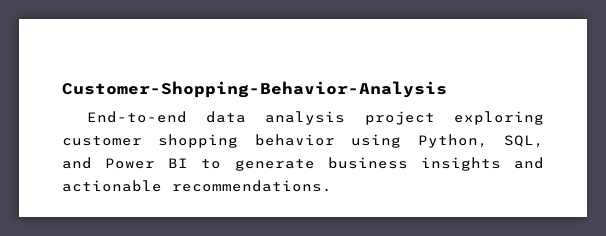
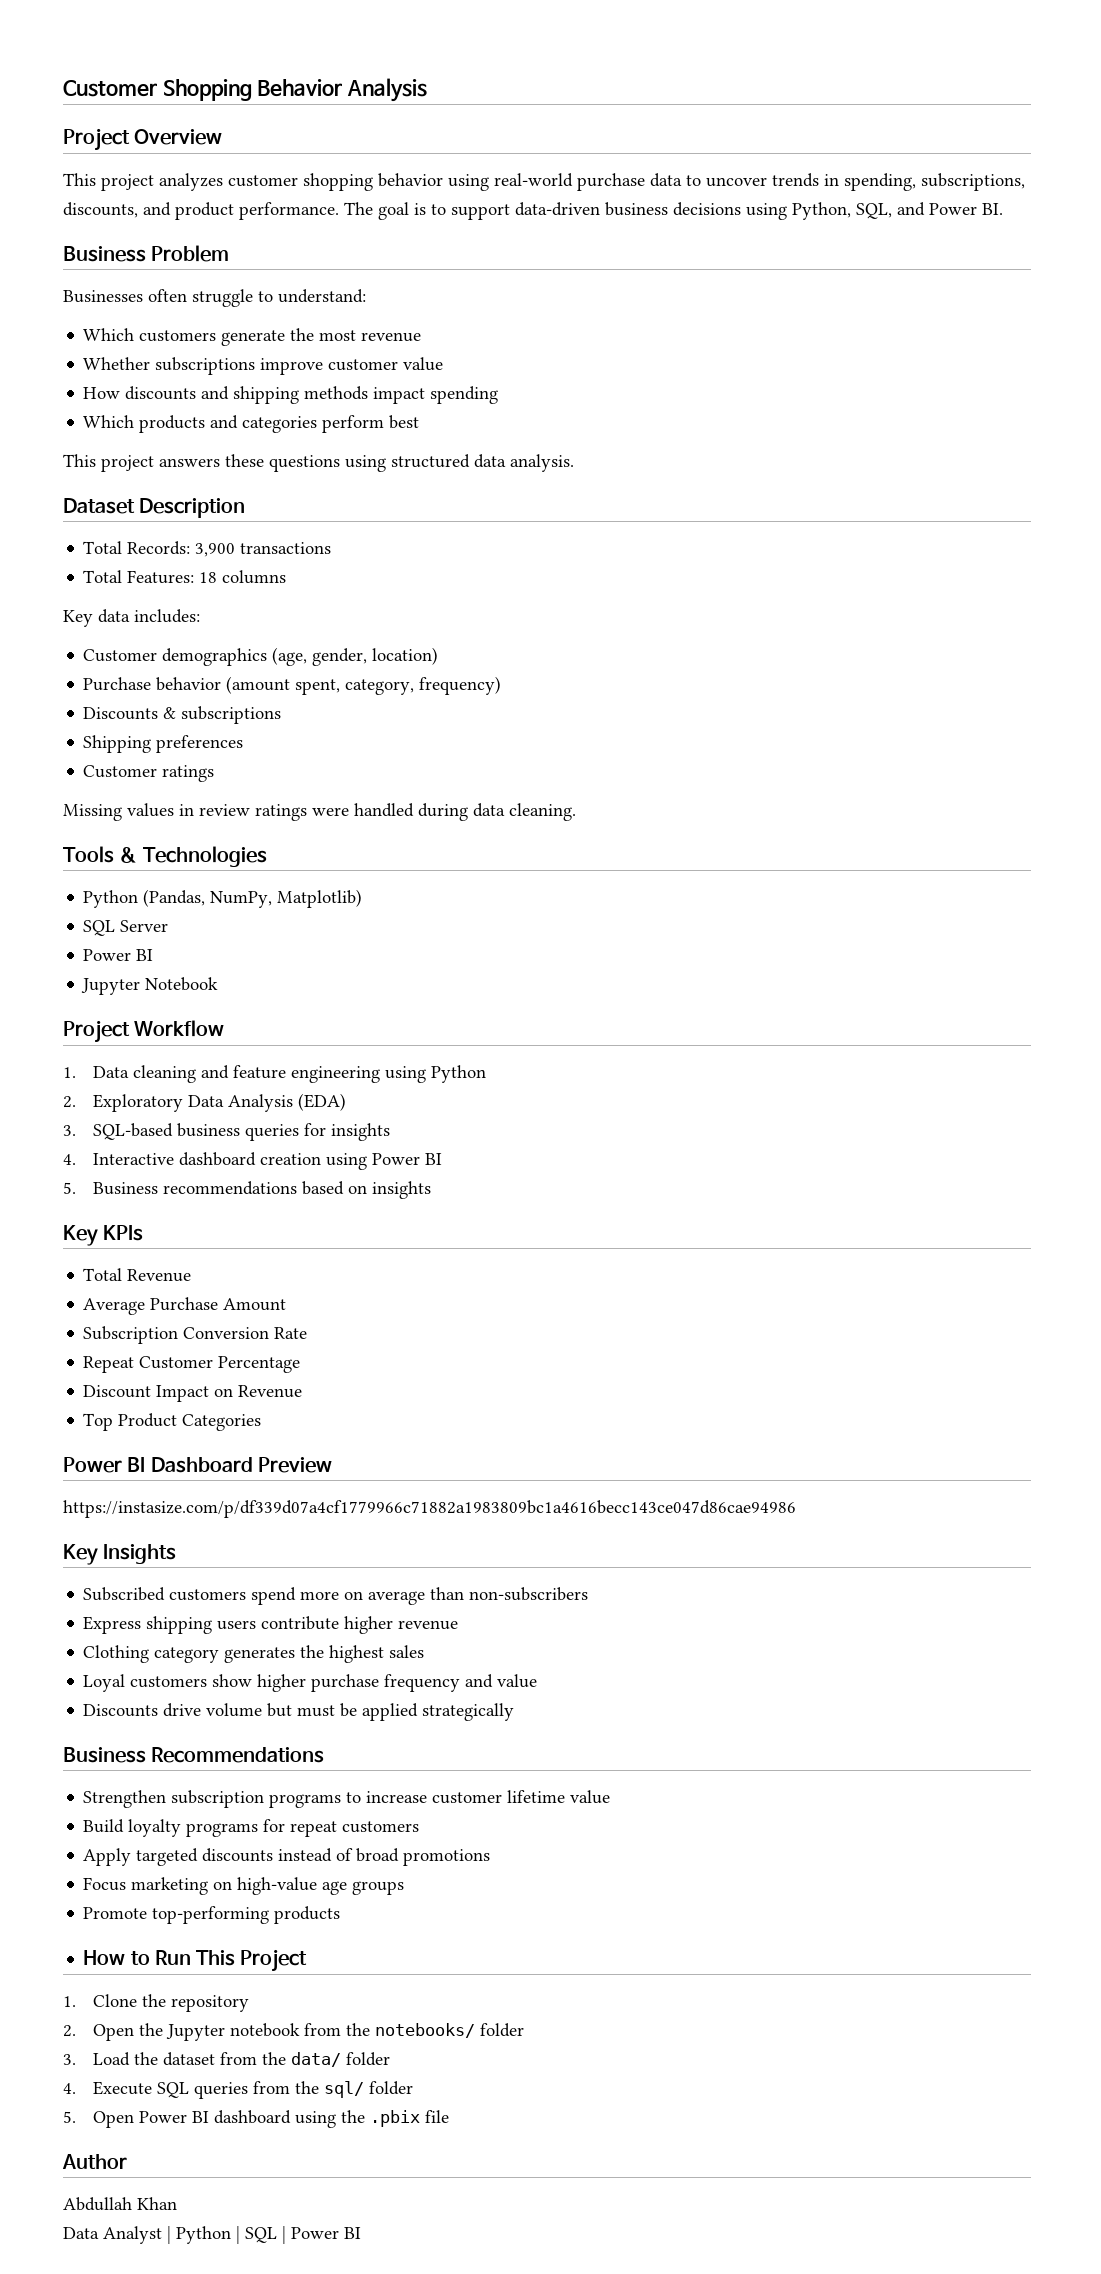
- Customer-Shopping-Behavior-Analysis
- End-to-end data analysis project exploring customer shopping behavior using Python, SQL, and Power BI to generate business insights and actionable recommendations.
+ Customer Shopping Behavior Analysis
+ Project Overview
+ This project analyzes customer shopping behavior using real-world purchase data to uncover trends in spending, subscriptions, discounts, and product performance. The goal is to support data-driven business decisions using Python, SQL, and Power BI.
+ Business Problem
+ Businesses often struggle to understand:
+ Which customers generate the most revenue
+ Whether subscriptions improve customer value
+ How discounts and shipping methods impact spending
+ Which products and categories perform best
+ This project answers these questions using structured data analysis.
+ Dataset Description
+ Total Records: 3,900 transactions
+ Total Features: 18 columns
+ Key data includes:
+ Customer demographics (age, gender, location)
+ Purchase behavior (amount spent, category, frequency)
+ Discounts & subscriptions
+ Shipping preferences
+ Customer ratings
+ Missing values in review ratings were handled during data cleaning.
+ Tools & Technologies
+ Python (Pandas, NumPy, Matplotlib)
+ SQL Server
+ Power BI
+ Jupyter Notebook
+ Project Workflow
+ 1. Data cleaning and feature engineering using Python
+ 2. Exploratory Data Analysis (EDA)
+ 3. SQL-based business queries for insights
+ 4. Interactive dashboard creation using Power BI
+ 5. Business recommendations based on insights
+ Key KPIs
+ Total Revenue
+ Average Purchase Amount
+ Subscription Conversion Rate
+ Repeat Customer Percentage
+ Discount Impact on Revenue
+ Top Product Categories
+ Power BI Dashboard Preview
+ https://instasize.com/p/df339d07a4cf1779966c71882a1983809bc1a4616becc143ce047d86cae94986
+ Key Insights
+ Subscribed customers spend more on average than non-subscribers
+ Express shipping users contribute higher revenue
+ Clothing category generates the highest sales
+ Loyal customers show higher purchase frequency and value
+ Discounts drive volume but must be applied strategically
+ Business Recommendations
+ Strengthen subscription programs to increase customer lifetime value
+ Build loyalty programs for repeat customers
+ Apply targeted discounts instead of broad promotions
+ Focus marketing on high-value age groups
+ Promote top-performing products
+ How to Run This Project
+ 1. Clone the repository
+ 2. Open the Jupyter notebook from the notebooks/ folder
+ 3. Load the dataset from the data/ folder
+ 4. Execute SQL queries from the sql/ folder
+ 5. Open Power BI dashboard using the .pbix file
+ Author
+ Abdullah Khan
+ Data Analyst | Python | SQL | Power BI

